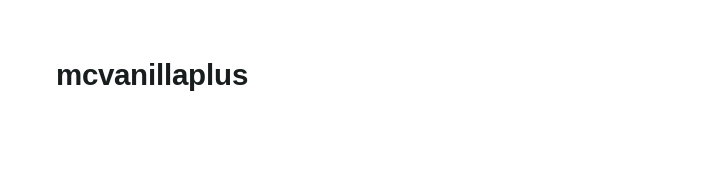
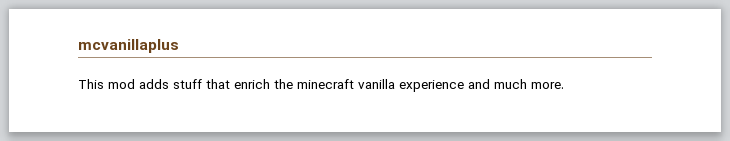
+ This mod adds stuff that enrich the minecraft vanilla experience and much more.

